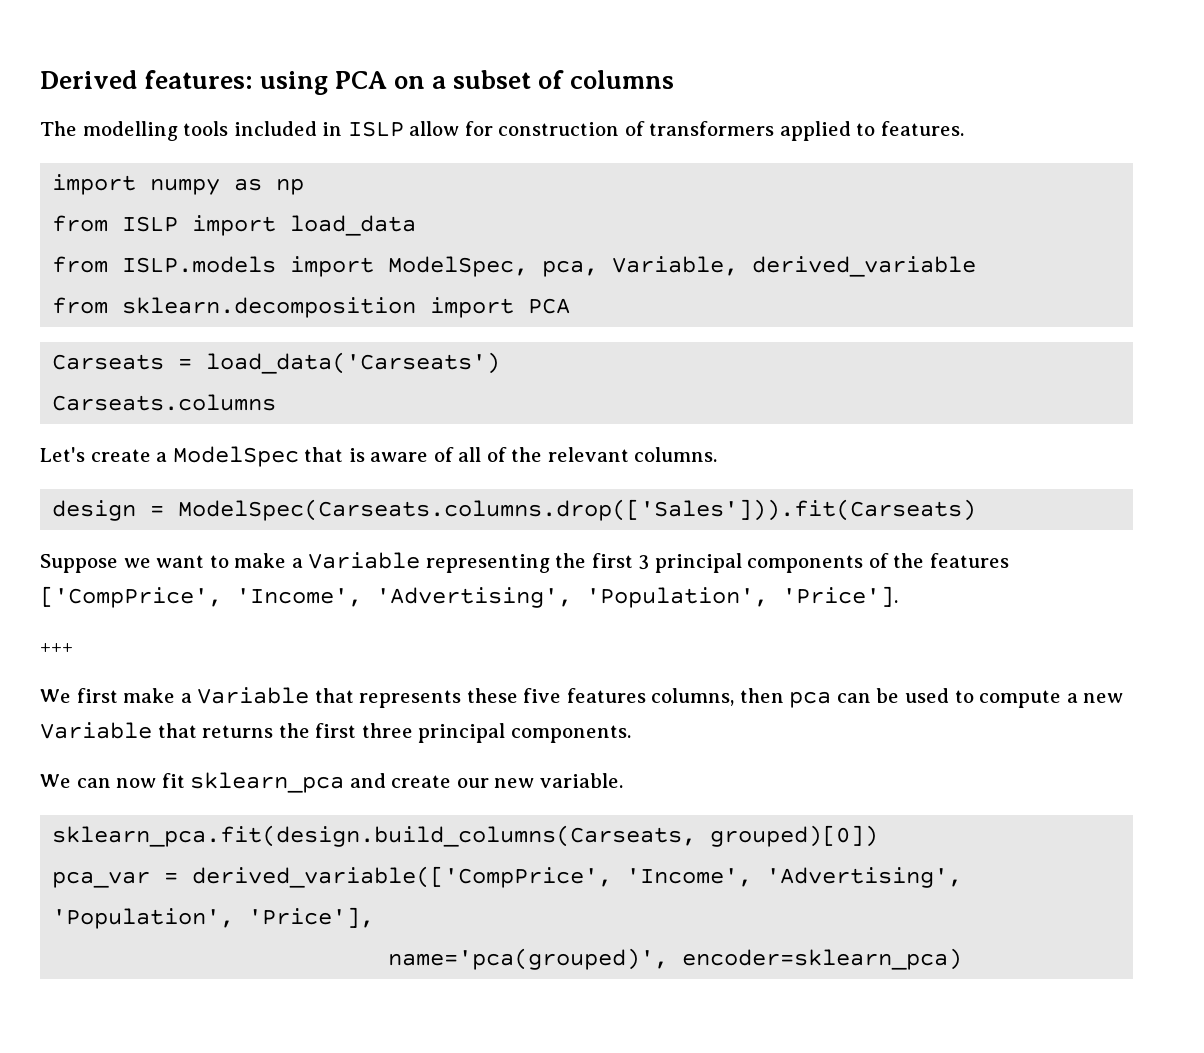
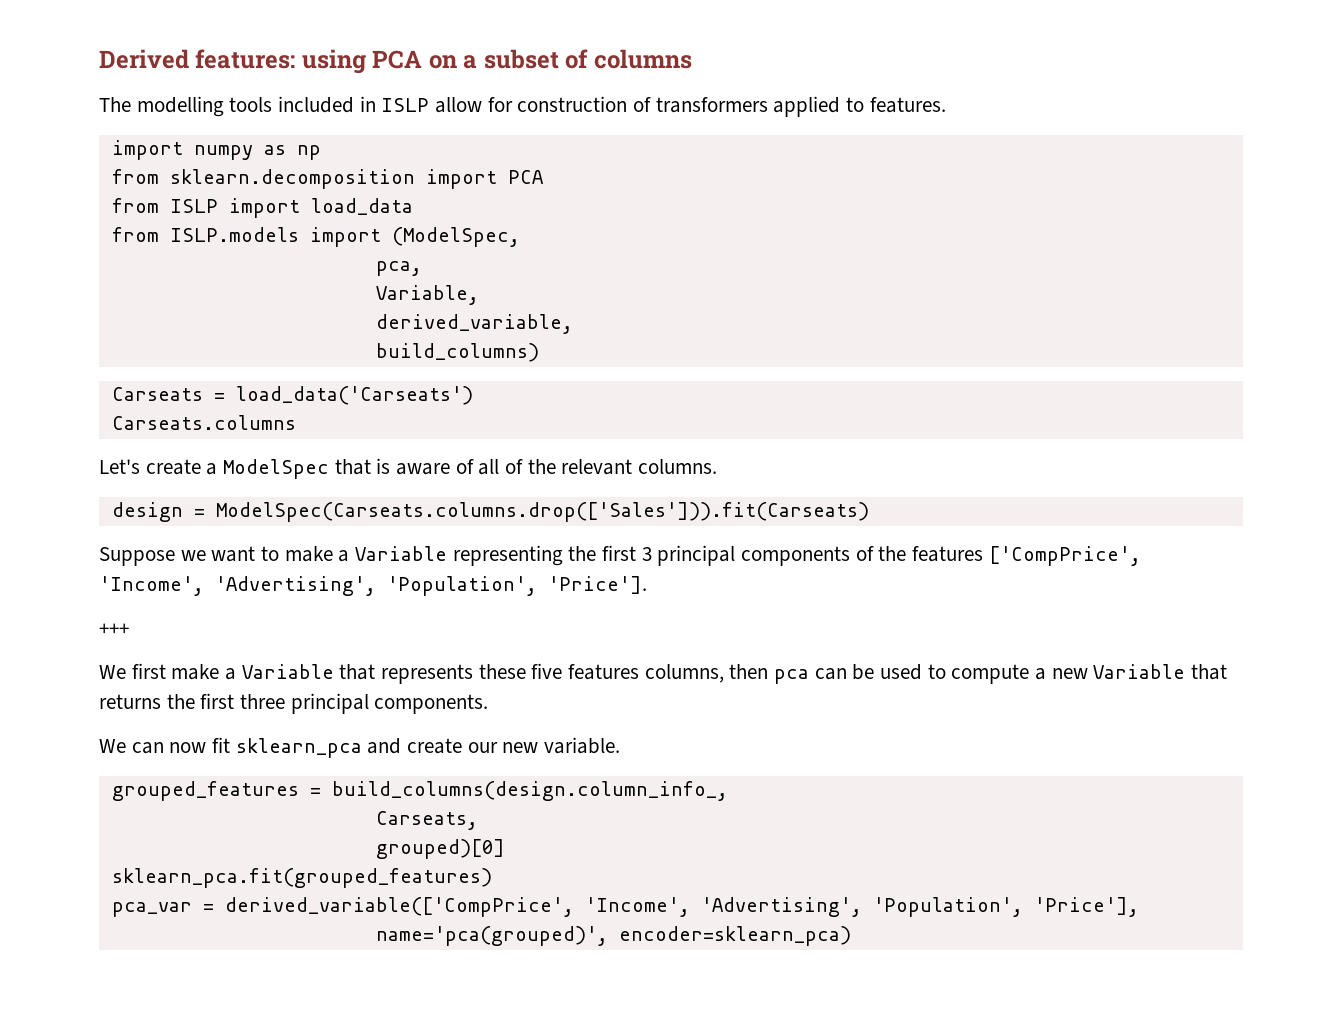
+ from sklearn.decomposition import PCA
- from ISLP.models import ModelSpec, pca, Variable, derived_variable
- from sklearn.decomposition import PCA
+ from ISLP.models import (ModelSpec,
+ pca,
+ Variable,
+ derived_variable,
+ build_columns)
- sklearn_pca.fit(design.build_columns(Carseats, grouped)[0])
+ grouped_features = build_columns(design.column_info_,
+ Carseats,
+ grouped)[0]
+ sklearn_pca.fit(grouped_features)

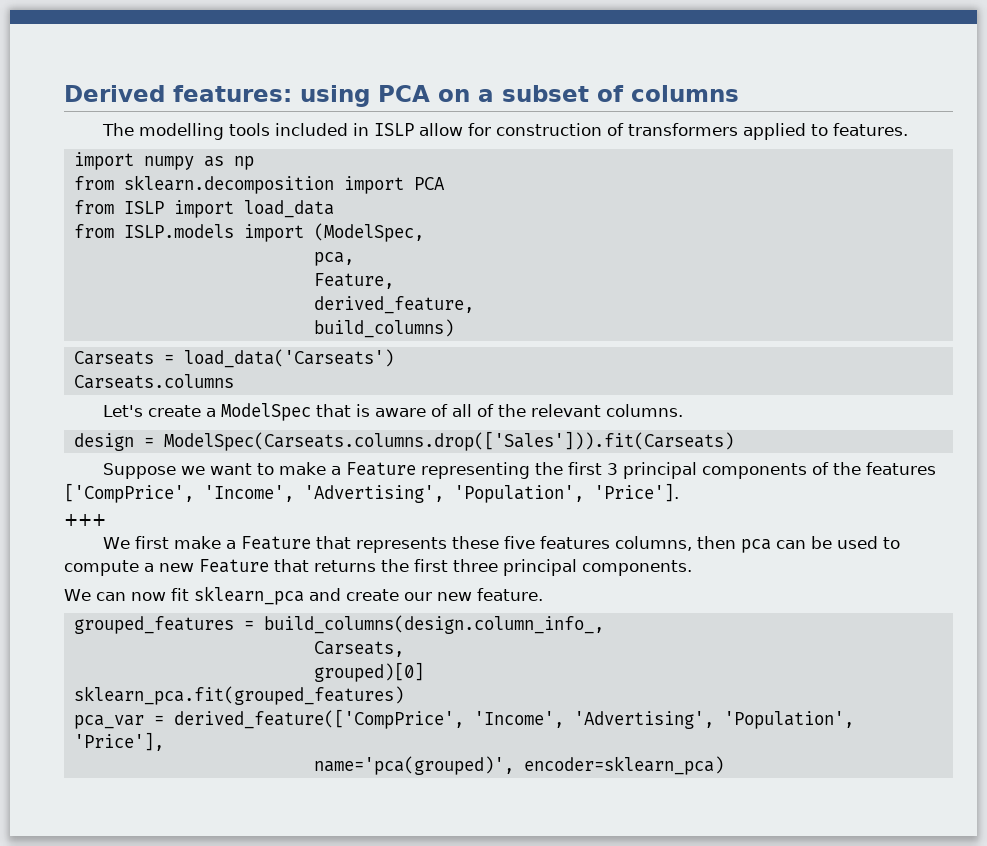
- Variable,
- derived_variable,
+ Feature,
+ derived_feature,
- Suppose we want to make a Variable representing the first 3 principal components of the features ['CompPrice', 'Income', 'Advertising', 'Population', 'Price'].
+ Suppose we want to make a Feature representing the first 3 principal components of the features ['CompPrice', 'Income', 'Advertising', 'Population', 'Price'].
- We first make a Variable that represents these five features columns, then pca can be used to compute a new Variable that returns the first three principal components.
+ We first make a Feature that represents these five features columns, then pca can be used to compute a new Feature that returns the first three principal components.
- We can now fit sklearn_pca and create our new variable.
+ We can now fit sklearn_pca and create our new feature.
- pca_var = derived_variable(['CompPrice', 'Income', 'Advertising', 'Population', 'Price'],
+ pca_var = derived_feature(['CompPrice', 'Income', 'Advertising', 'Population', 'Price'],

